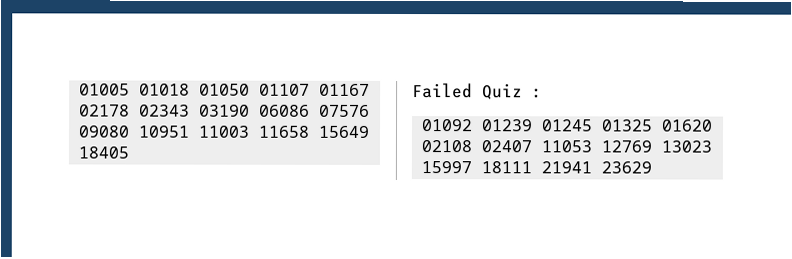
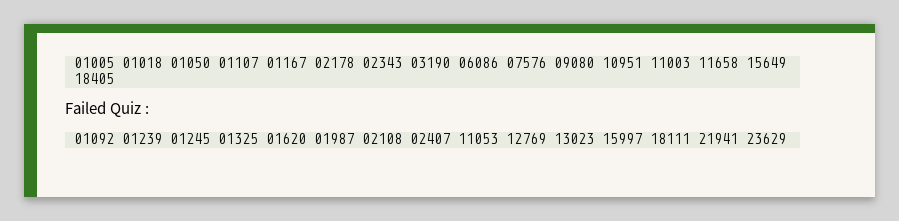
- 01092 01239 01245 01325 01620 02108 02407 11053 12769 13023 15997 18111 21941 23629
+ 01092 01239 01245 01325 01620 01987 02108 02407 11053 12769 13023 15997 18111 21941 23629

